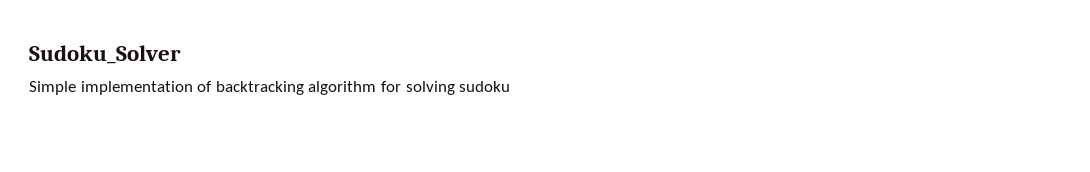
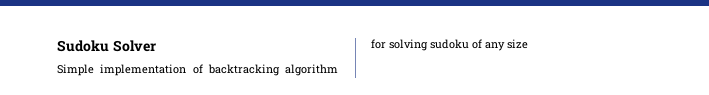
- Sudoku_Solver
+ Sudoku Solver
- Simple implementation of backtracking algorithm for solving sudoku
+ Simple implementation of backtracking algorithm for solving sudoku of any size

